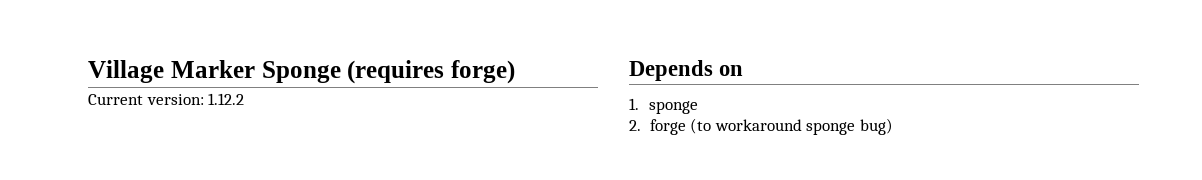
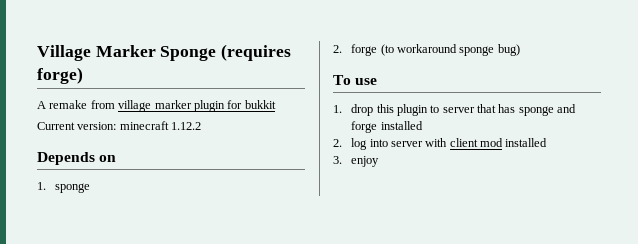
+ A remake from village marker plugin for bukkit
- Current version: 1.12.2
+ Current version: minecraft 1.12.2
+ To use
+ 1. drop this plugin to server that has sponge and forge installed
+ 2. log into server with client mod installed
+ 3. enjoy

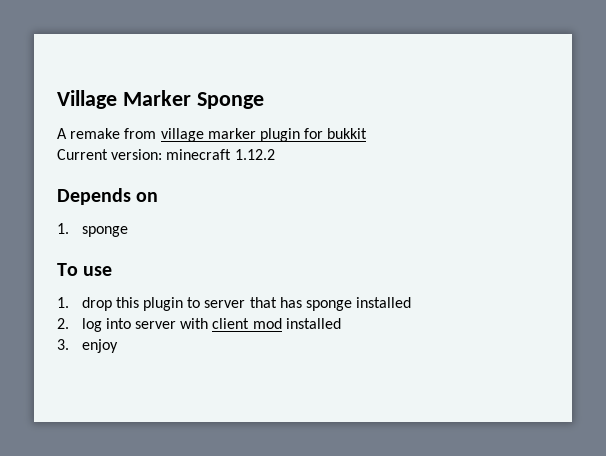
- Village Marker Sponge (requires forge)
+ Village Marker Sponge
- 2. forge (to workaround sponge bug)
- 1. drop this plugin to server that has sponge and forge installed
+ 1. drop this plugin to server that has sponge installed

